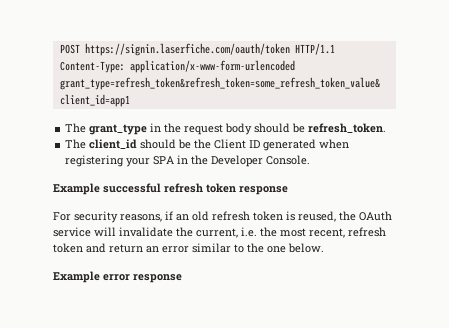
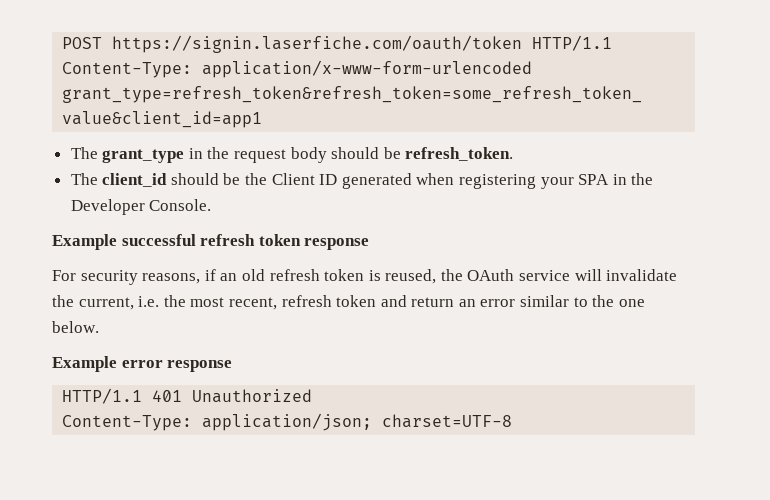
+ HTTP/1.1 401 Unauthorized
+ Content-Type: application/json; charset=UTF-8

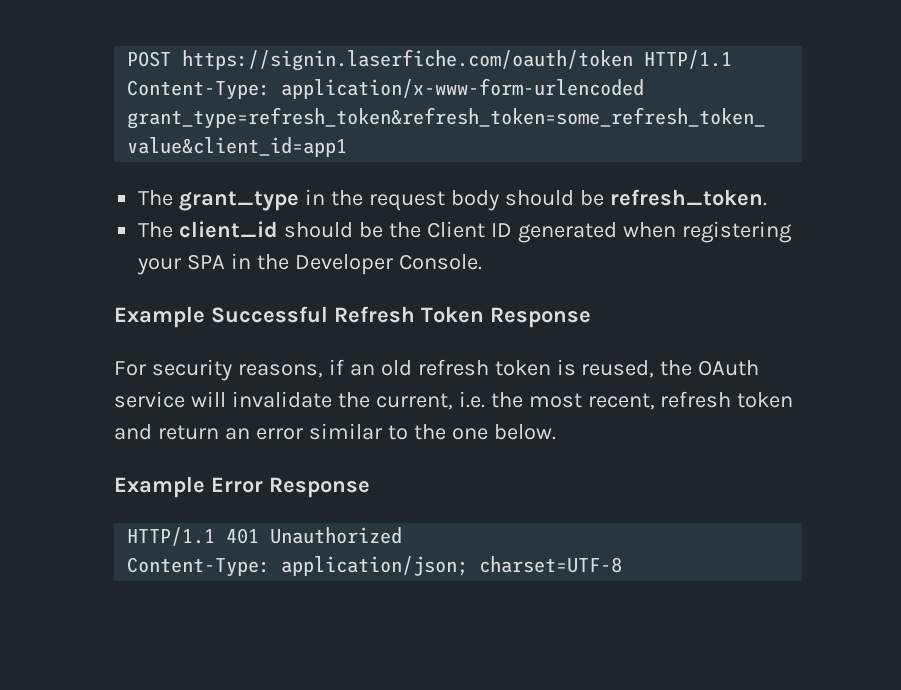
- Example successful refresh token response
+ Example Successful Refresh Token Response
- Example error response
+ Example Error Response

